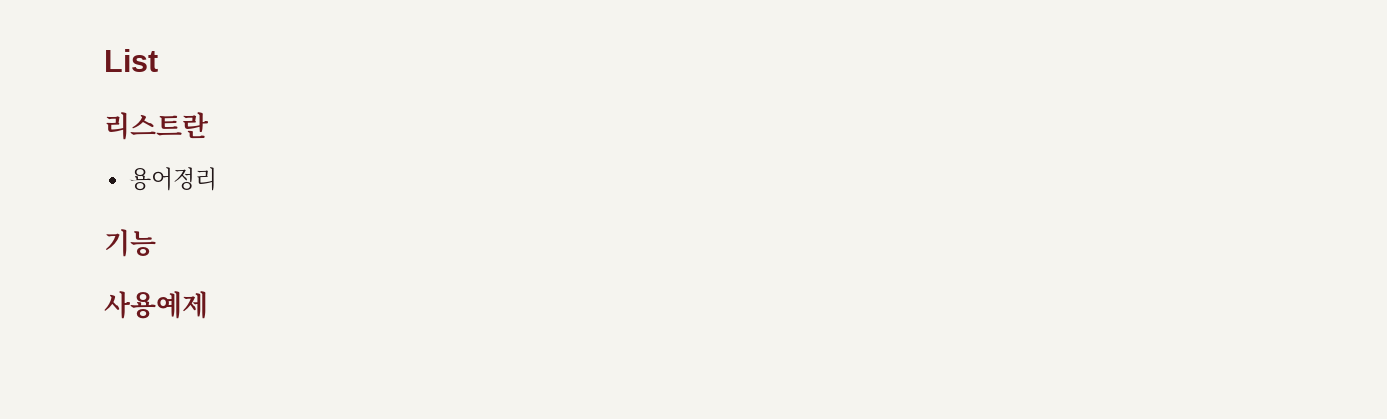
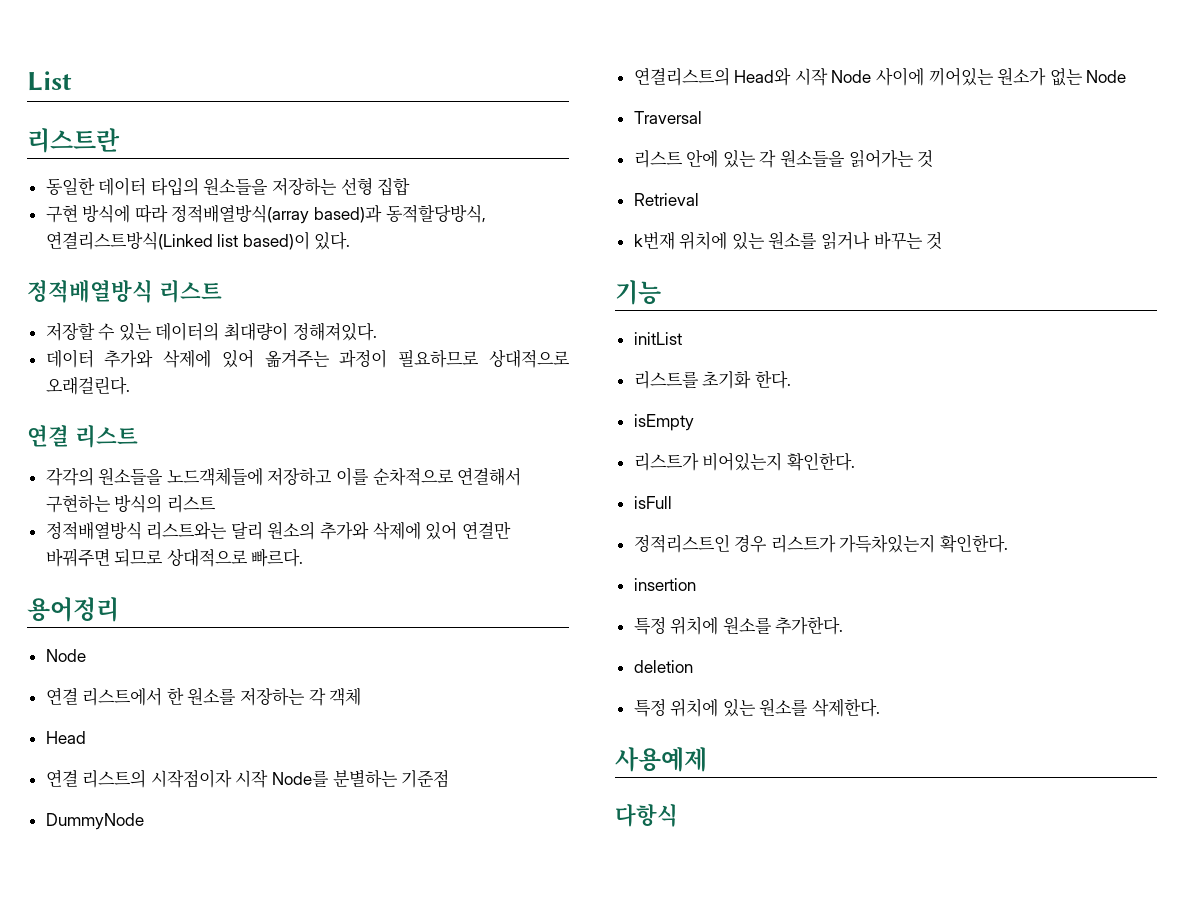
+ 동일한 데이터 타입의 원소들을 저장하는 선형 집합
+ 구현 방식에 따라 정적배열방식(array based)과 동적할당방식, 연결리스트방식(Linked list based)이 있다.
+ 정적배열방식 리스트
+ 저장할 수 있는 데이터의 최대량이 정해져있다.
+ 데이터 추가와 삭제에 있어 옮겨주는 과정이 필요하므로 상대적으로 오래걸린다.
+ 연결 리스트
+ 각각의 원소들을 노드객체들에 저장하고 이를 순차적으로 연결해서 구현하는 방식의 리스트
+ 정적배열방식 리스트와는 달리 원소의 추가와 삭제에 있어 연결만 바꿔주면 되므로 상대적으로 빠르다.
  용어정리
+ Node
+ 연결 리스트에서 한 원소를 저장하는 각 객체
+ Head
+ 연결 리스트의 시작점이자 시작 Node를 분별하는 기준점
+ DummyNode
+ 연결리스트의 Head와 시작 Node 사이에 끼어있는 원소가 없는 Node
+ Traversal
+ 리스트 안에 있는 각 원소들을 읽어가는 것
+ Retrieval
+ k번재 위치에 있는 원소를 읽거나 바꾸는 것
  기능
+ initList
+ 리스트를 초기화 한다.
+ isEmpty
+ 리스트가 비어있는지 확인한다.
+ isFull
+ 정적리스트인 경우 리스트가 가득차있는지 확인한다.
+ insertion
+ 특정 위치에 원소를 추가한다.
+ deletion
+ 특정 위치에 있는 원소를 삭제한다.
+ 다항식

